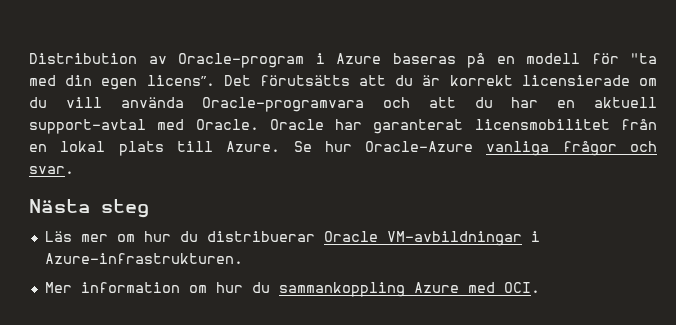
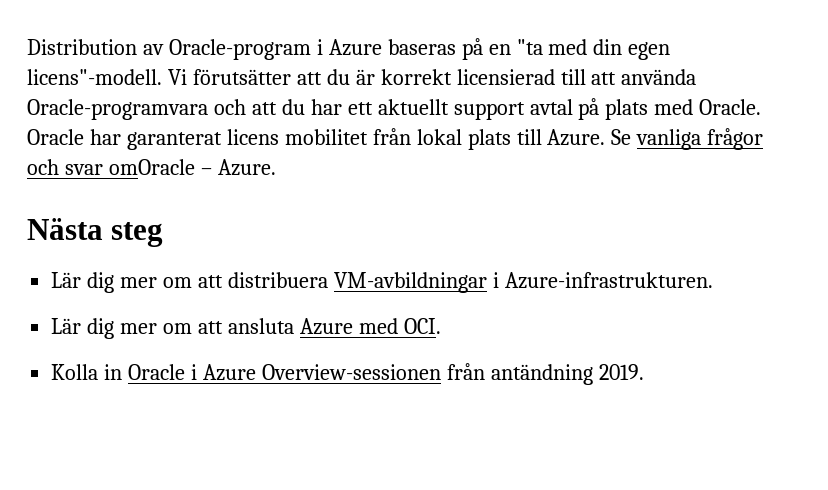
- Distribution av Oracle-program i Azure baseras på en modell för "ta med din egen licens”. Det förutsätts att du är korrekt licensierade om du vill använda Oracle-programvara och att du har en aktuell support-avtal med Oracle.
+ Distribution av Oracle-program i Azure baseras på en "ta med din egen licens"-modell. Vi förutsätter att du är korrekt licensierad till att använda Oracle-programvara och att du har ett aktuellt support avtal på plats med Oracle.
- Oracle har garanterat licensmobilitet från en lokal plats till Azure.
+ Oracle har garanterat licens mobilitet från lokal plats till Azure.
- Se hur Oracle-Azure vanliga frågor och svar.
+ Se vanliga frågor och svar omOracle – Azure.
  Nästa steg
- Läs mer om hur du distribuerar Oracle VM-avbildningar i Azure-infrastrukturen.
- Mer information om hur du sammankoppling Azure med OCI.
+ Lär dig mer om att distribuera VM-avbildningar i Azure-infrastrukturen.
+ Lär dig mer om att ansluta Azure med OCI.
+ Kolla in Oracle i Azure Overview-sessionen från antändning 2019.

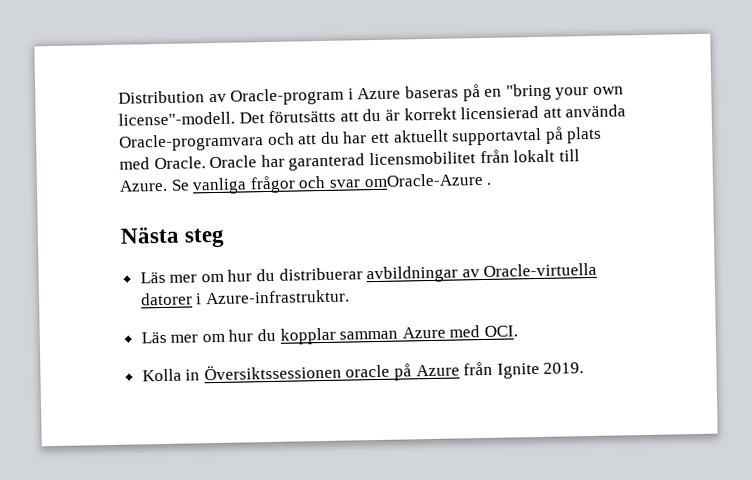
- Distribution av Oracle-program i Azure baseras på en "ta med din egen licens"-modell. Vi förutsätter att du är korrekt licensierad till att använda Oracle-programvara och att du har ett aktuellt support avtal på plats med Oracle.
+ Distribution av Oracle-program i Azure baseras på en "bring your own license"-modell. Det förutsätts att du är korrekt licensierad att använda Oracle-programvara och att du har ett aktuellt supportavtal på plats med Oracle.
- Oracle har garanterat licens mobilitet från lokal plats till Azure.
+ Oracle har garanterad licensmobilitet från lokalt till Azure.
- Se vanliga frågor och svar omOracle – Azure.
+ Se vanliga frågor och svar omOracle-Azure .
- Lär dig mer om att distribuera VM-avbildningar i Azure-infrastrukturen.
- Lär dig mer om att ansluta Azure med OCI.
+ Läs mer om hur du distribuerar avbildningar av Oracle-virtuella datorer i Azure-infrastruktur.
+ Läs mer om hur du kopplar samman Azure med OCI.
- Kolla in Oracle i Azure Overview-sessionen från antändning 2019.
+ Kolla in Översiktssessionen oracle på Azure från Ignite 2019.

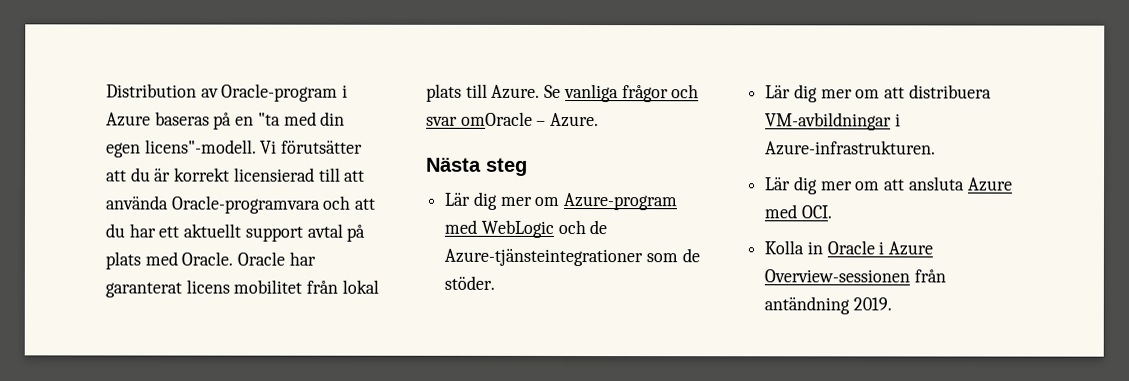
- Distribution av Oracle-program i Azure baseras på en "bring your own license"-modell. Det förutsätts att du är korrekt licensierad att använda Oracle-programvara och att du har ett aktuellt supportavtal på plats med Oracle.
+ Distribution av Oracle-program i Azure baseras på en "ta med din egen licens"-modell. Vi förutsätter att du är korrekt licensierad till att använda Oracle-programvara och att du har ett aktuellt support avtal på plats med Oracle.
- Oracle har garanterad licensmobilitet från lokalt till Azure.
+ Oracle har garanterat licens mobilitet från lokal plats till Azure.
- Se vanliga frågor och svar omOracle-Azure .
+ Se vanliga frågor och svar omOracle – Azure.
- Läs mer om hur du distribuerar avbildningar av Oracle-virtuella datorer i Azure-infrastruktur.
- Läs mer om hur du kopplar samman Azure med OCI.
+ Lär dig mer om Azure-program med WebLogic och de Azure-tjänsteintegrationer som de stöder.
+ Lär dig mer om att distribuera VM-avbildningar i Azure-infrastrukturen.
+ Lär dig mer om att ansluta Azure med OCI.
- Kolla in Översiktssessionen oracle på Azure från Ignite 2019.
+ Kolla in Oracle i Azure Overview-sessionen från antändning 2019.

